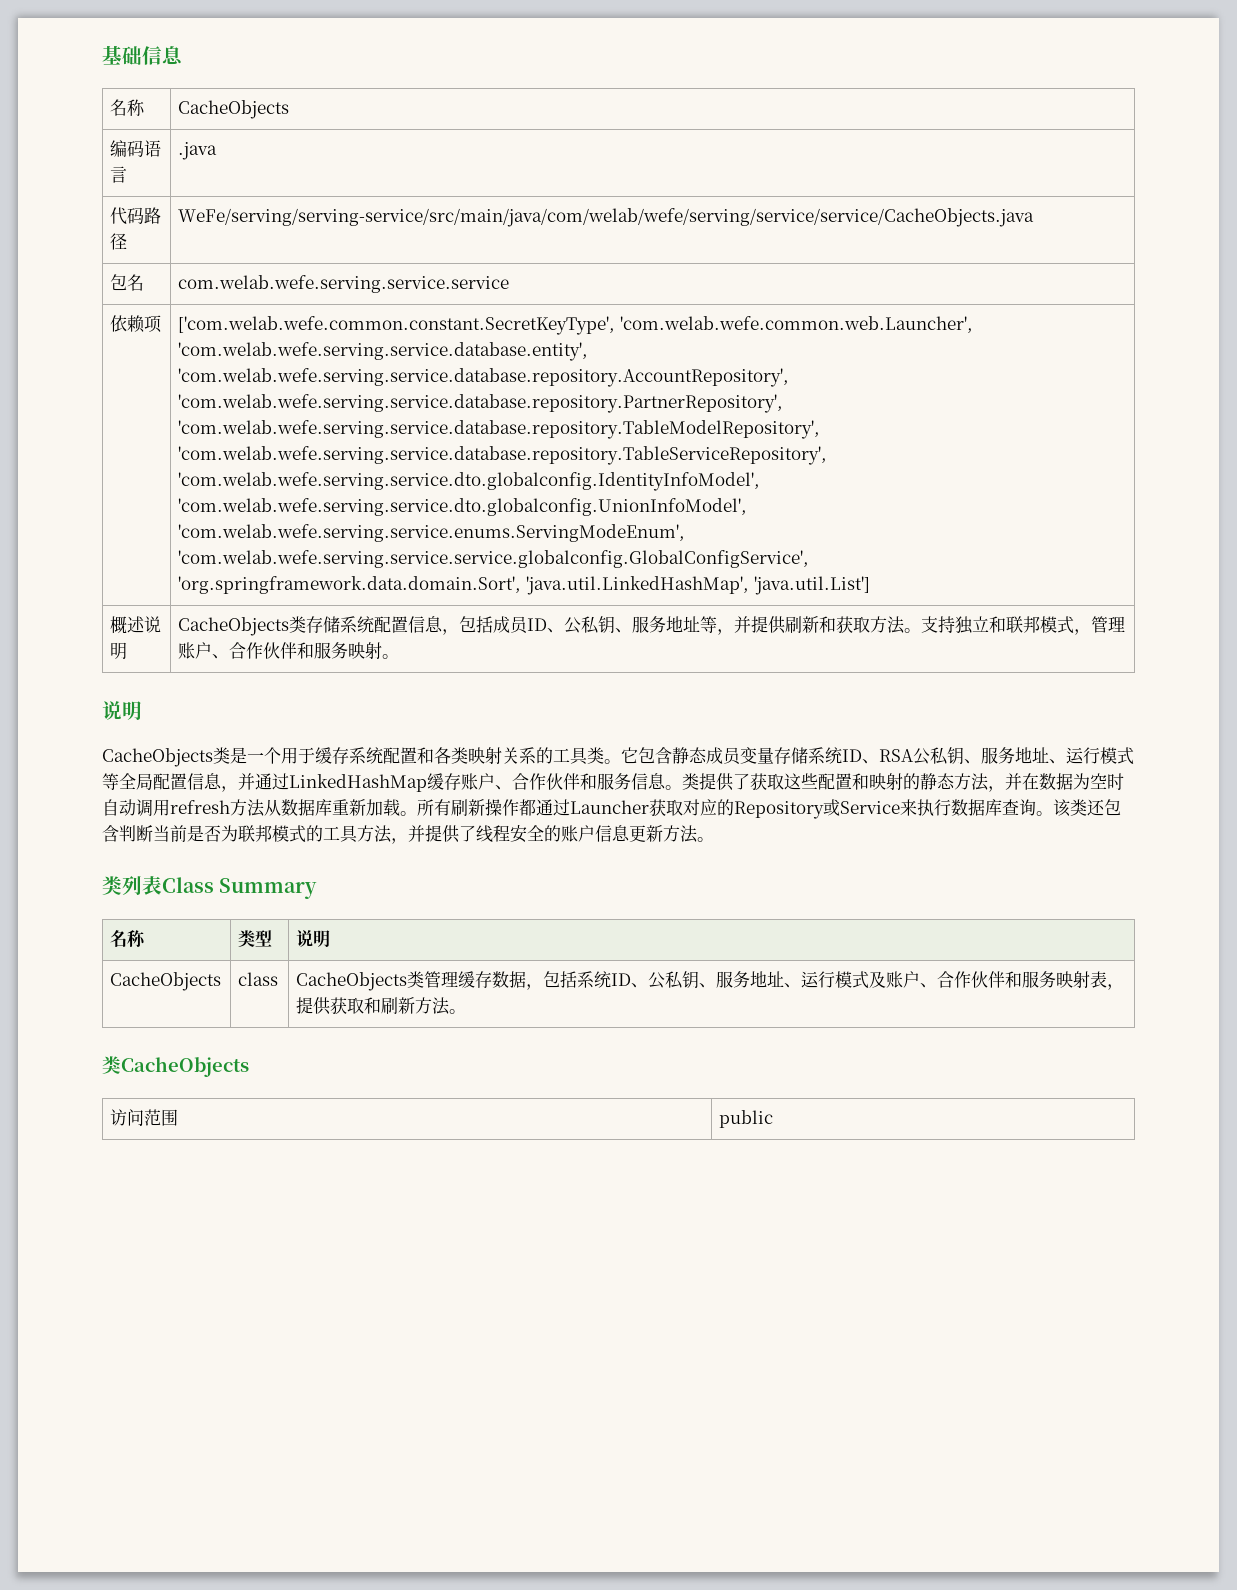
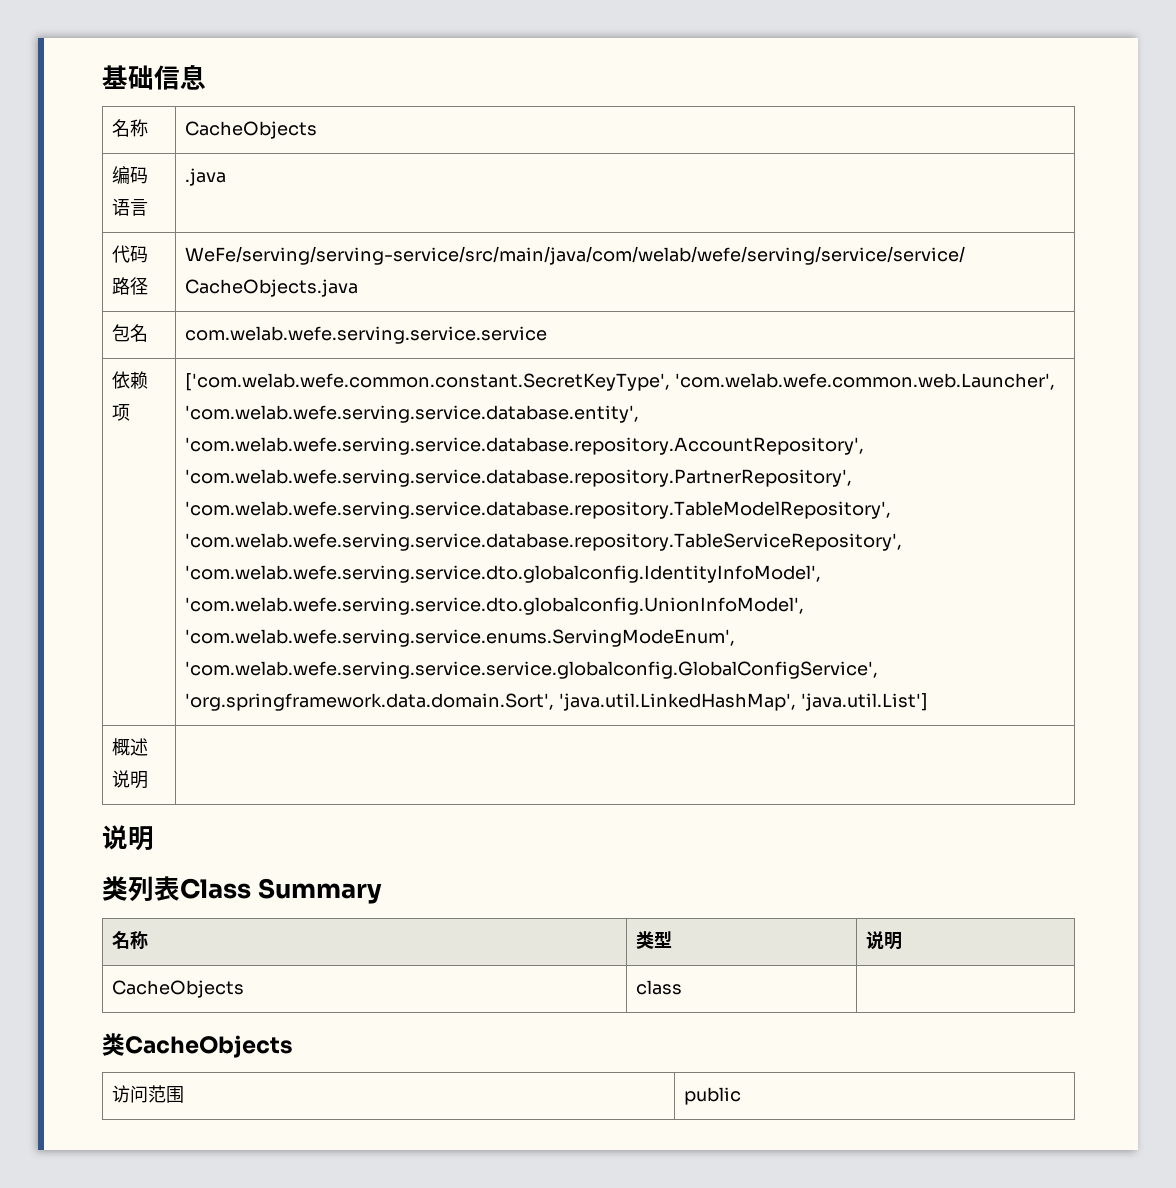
- 概述说明 | CacheObjects类存储系统配置信息，包括成员ID、公私钥、服务地址等，并提供刷新和获取方法。支持独立和联邦模式，管理账户、合作伙伴和服务映射。
+ 概述说明 |
  说明
- CacheObjects类是一个用于缓存系统配置和各类映射关系的工具类。它包含静态成员变量存储系统ID、RSA公私钥、服务地址、运行模式等全局配置信息，并通过LinkedHashMap缓存账户、合作伙伴和服务信息。类提供了获取这些配置和映射的静态方法，并在数据为空时自动调用refresh方法从数据库重新加载。所有刷新操作都通过Launcher获取对应的Repository或Service来执行数据库查询。该类还包含判断当前是否为联邦模式的工具方法，并提供了线程安全的账户信息更新方法。
- CacheObjects | class | CacheObjects类管理缓存数据，包括系统ID、公私钥、服务地址、运行模式及账户、合作伙伴和服务映射表，提供获取和刷新方法。
+ CacheObjects | class |

